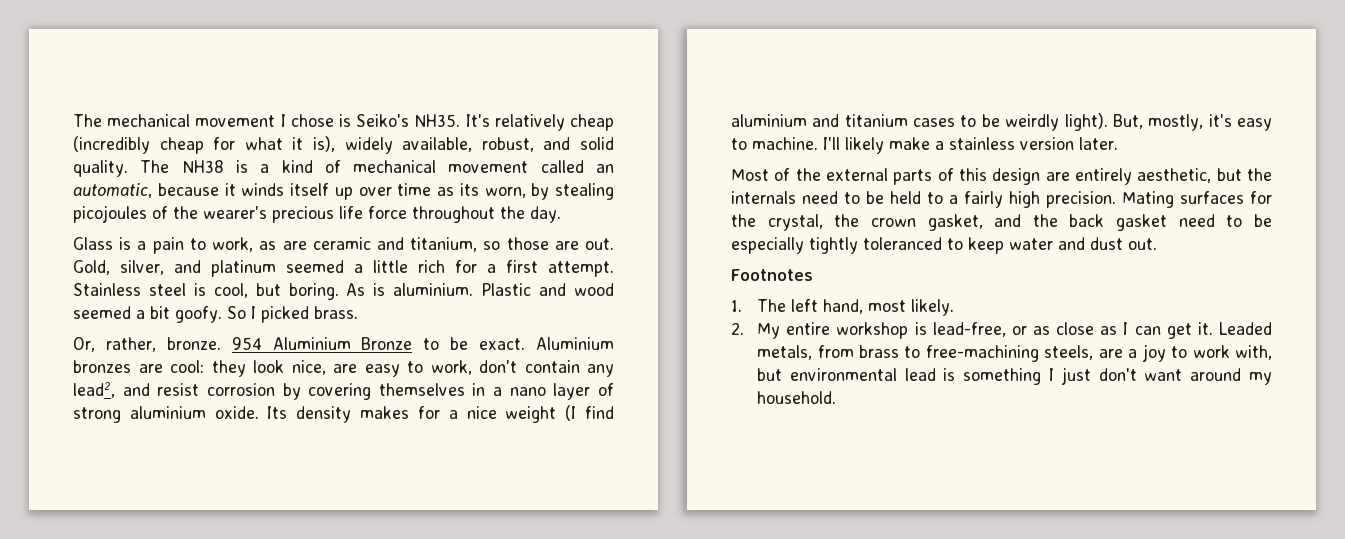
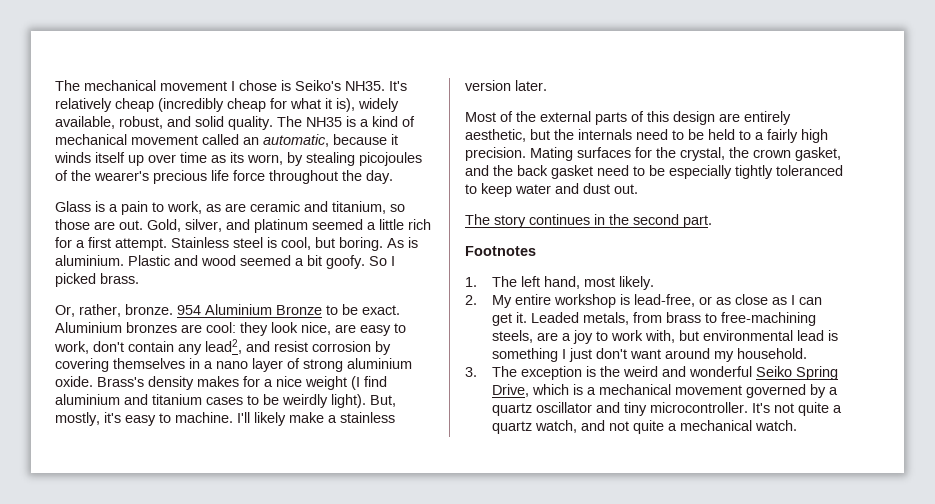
- The NH38 is a kind of mechanical movement called an automatic, because it winds itself up over time as its worn, by stealing picojoules of the wearer's precious life force throughout the day.
+ The NH35 is a kind of mechanical movement called an automatic, because it winds itself up over time as its worn, by stealing picojoules of the wearer's precious life force throughout the day.
- Its density makes for a nice weight (I find aluminium and titanium cases to be weirdly light).
+ Brass's density makes for a nice weight (I find aluminium and titanium cases to be weirdly light).
+ The story continues in the second part.
+ 3. The exception is the weird and wonderful Seiko Spring Drive, which is a mechanical movement governed by a quartz oscillator and tiny microcontroller. It's not quite a quartz watch, and not quite a mechanical watch.

